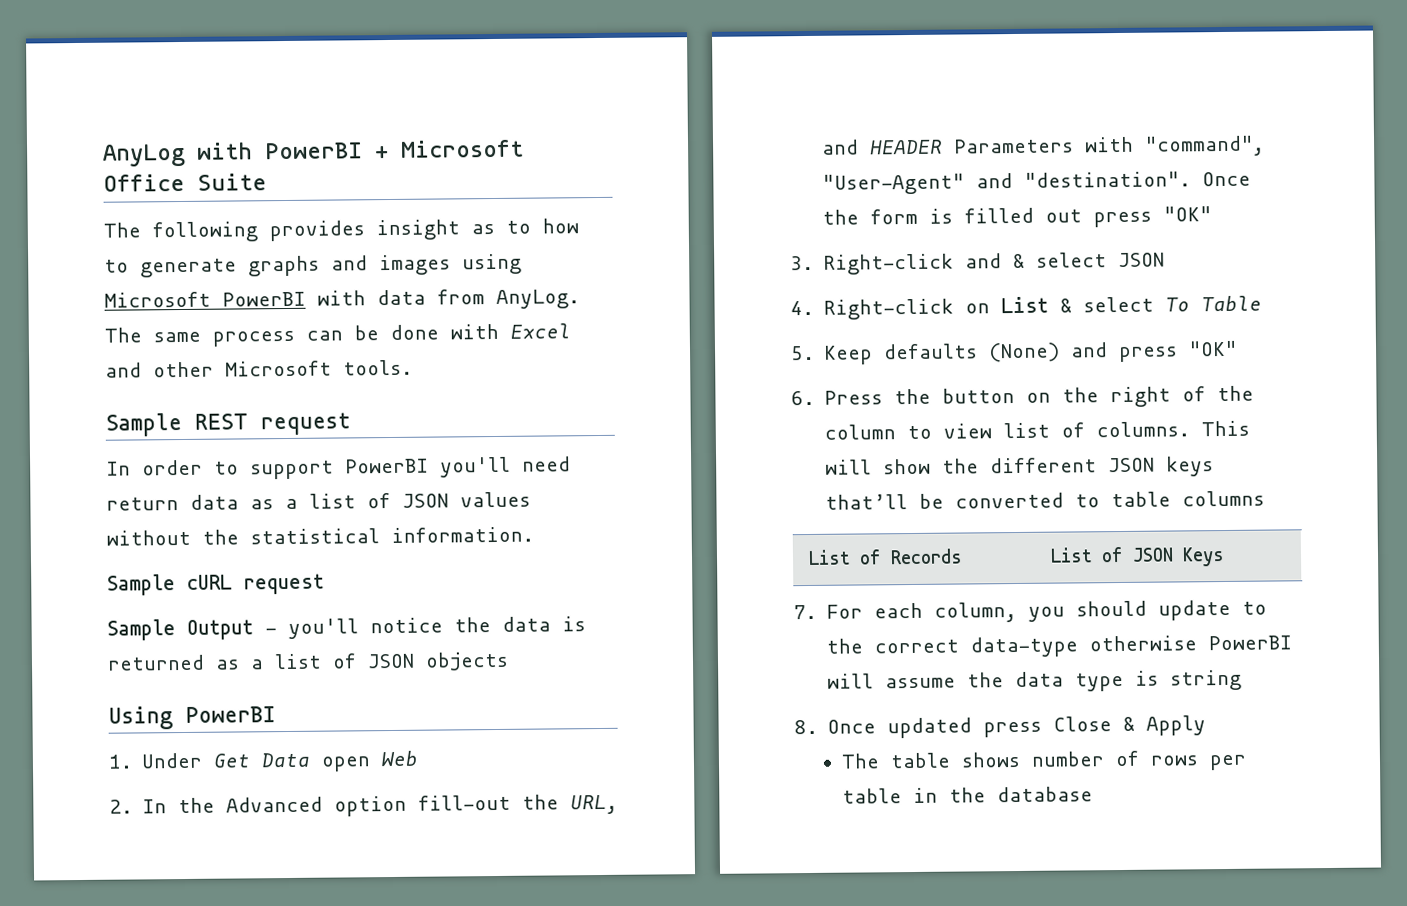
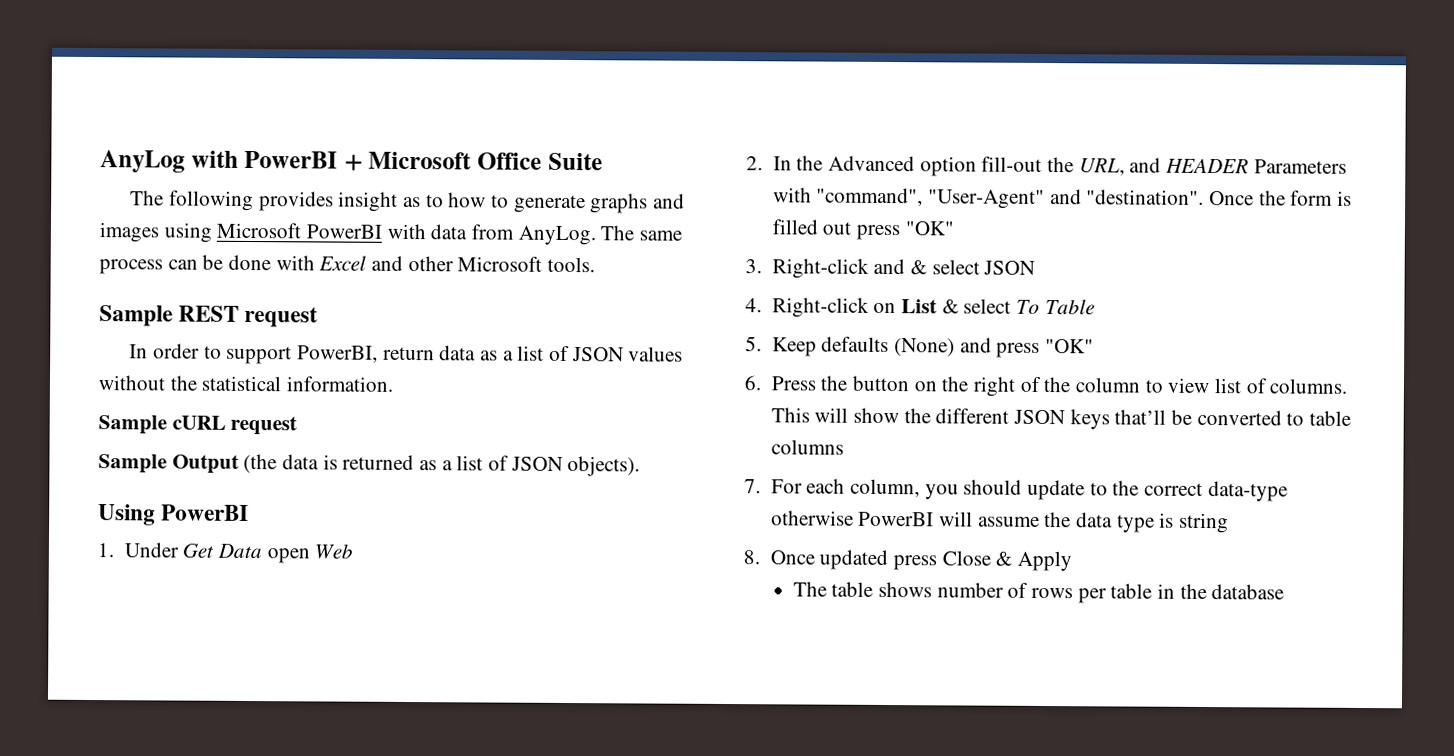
- In order to support PowerBI you'll need return data as a list of JSON values without the statistical information.
+ In order to support PowerBI, return data as a list of JSON values without the statistical information.
- Sample Output - you'll notice the data is returned as a list of JSON objects
+ Sample Output (the data is returned as a list of JSON objects).
- List of Records | List of JSON Keys

